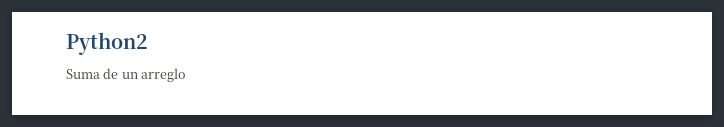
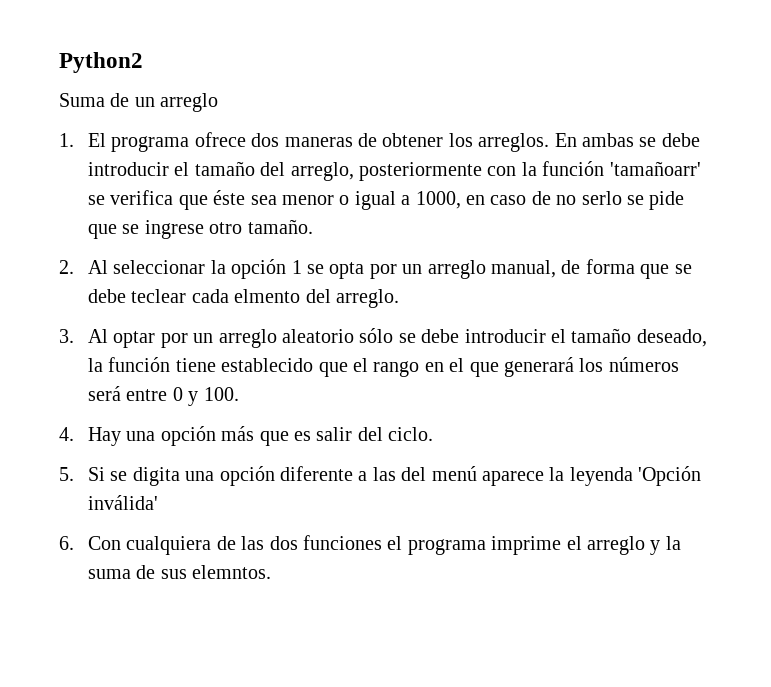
+ 1. El programa ofrece dos maneras de obtener los arreglos. En ambas se debe introducir el tamaño del arreglo, posteriormente con la función 'tamañoarr' se verifica que éste sea menor o igual a 1000, en caso de no serlo se pide que se ingrese otro tamaño.
+ 2. Al seleccionar la opción 1 se opta por un arreglo manual, de forma que se debe teclear cada elmento del arreglo.
+ 3. Al optar por un arreglo aleatorio sólo se debe introducir el tamaño deseado, la función tiene establecido que el rango en el que generará los números será entre 0 y 100.
+ 4. Hay una opción más que es salir del ciclo.
+ 5. Si se digita una opción diferente a las del menú aparece la leyenda 'Opción inválida'
+ 6. Con cualquiera de las dos funciones el programa imprime el arreglo y la suma de sus elemntos.

